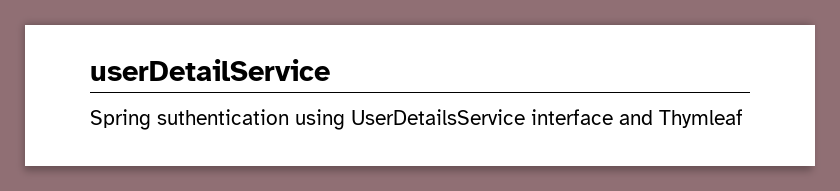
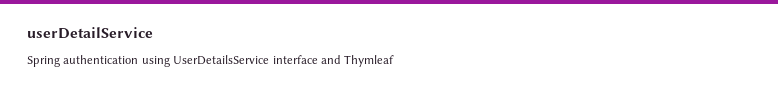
- Spring suthentication using UserDetailsService interface and Thymleaf
+ Spring authentication using UserDetailsService interface and Thymleaf

